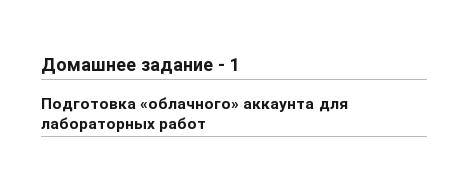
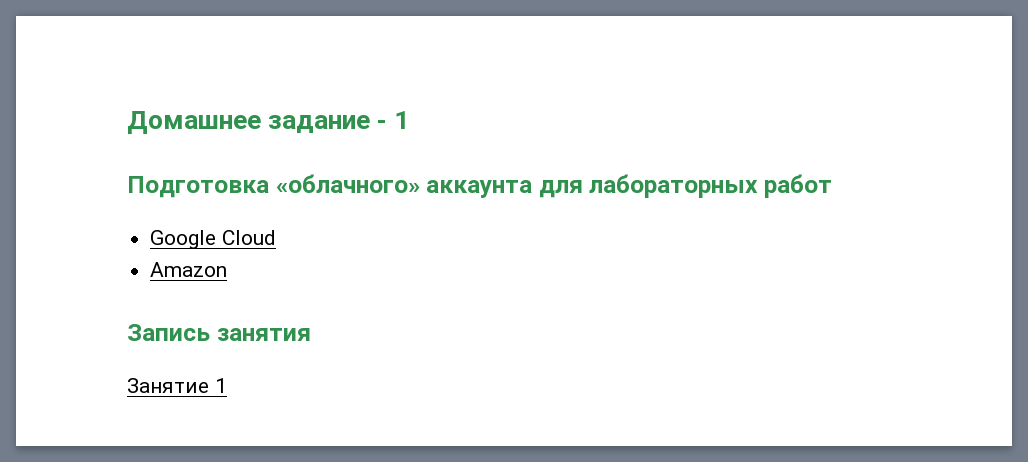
+ Google Cloud
+ Amazon
+ Запись занятия
+ Занятие 1

